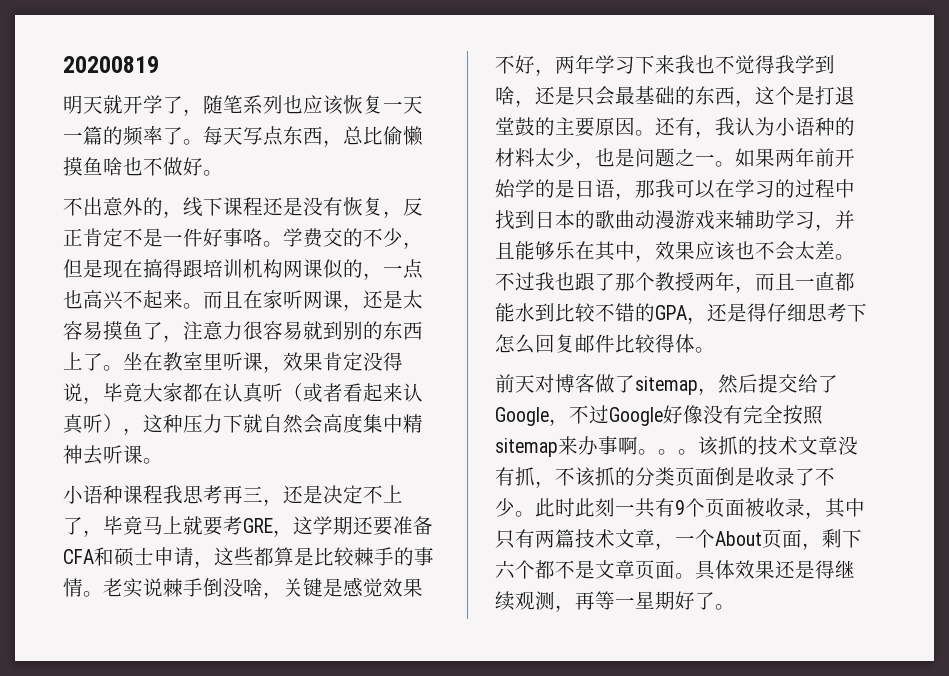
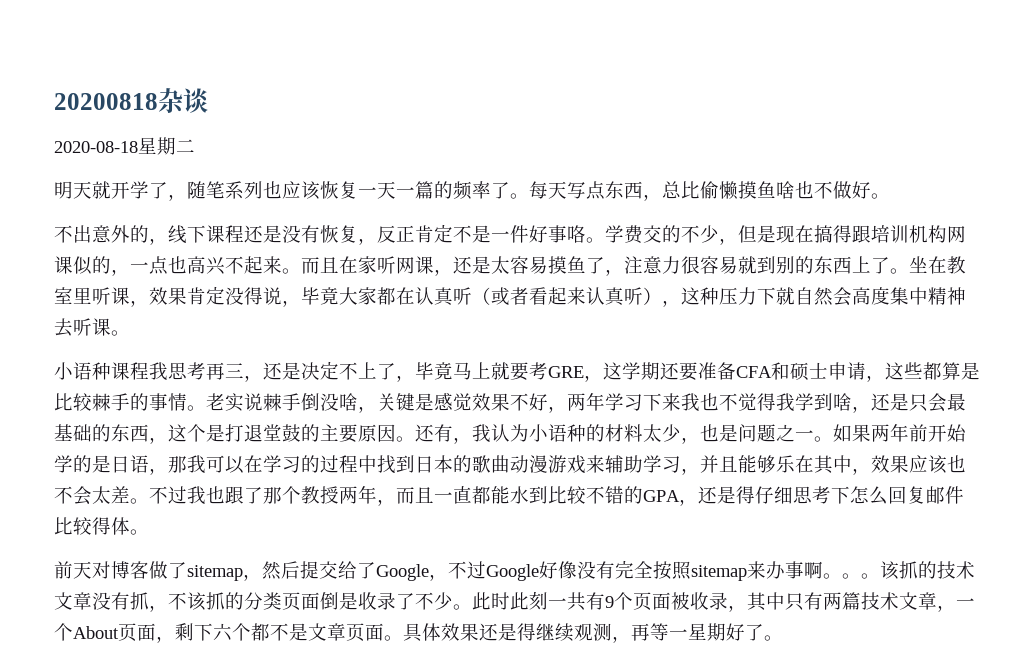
- 20200819
+ 20200818杂谈
+ 2020-08-18星期二

